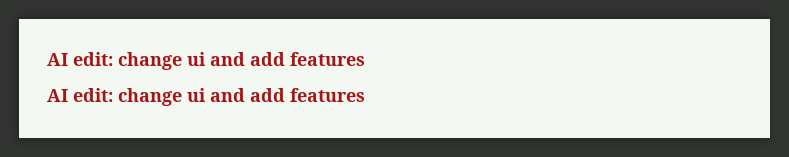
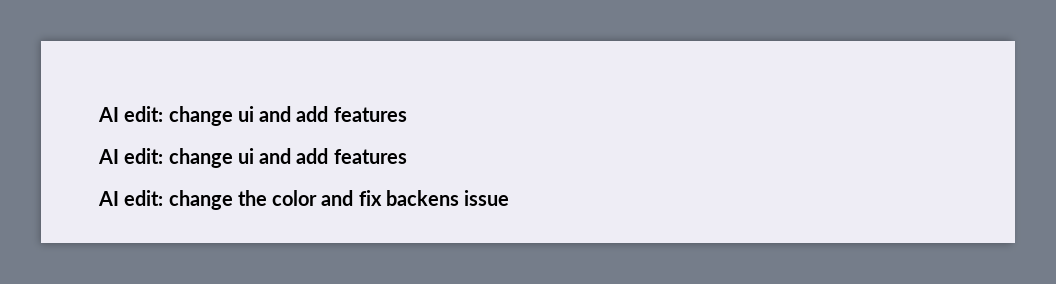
+ AI edit: change the color and fix backens issue

